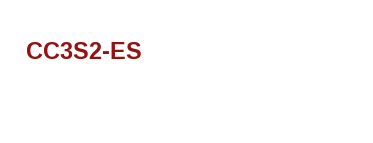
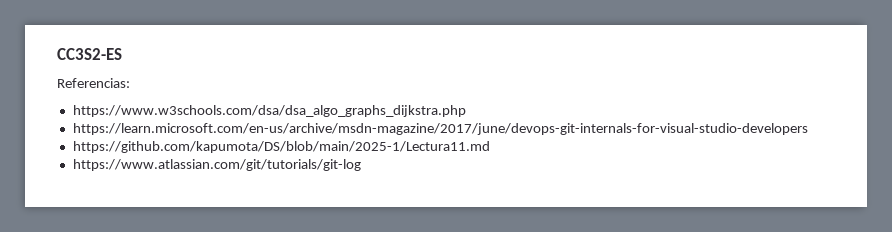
+ Referencias:
+ https://www.w3schools.com/dsa/dsa_algo_graphs_dijkstra.php
+ https://learn.microsoft.com/en-us/archive/msdn-magazine/2017/june/devops-git-internals-for-visual-studio-developers
+ https://github.com/kapumota/DS/blob/main/2025-1/Lectura11.md
+ https://www.atlassian.com/git/tutorials/git-log

